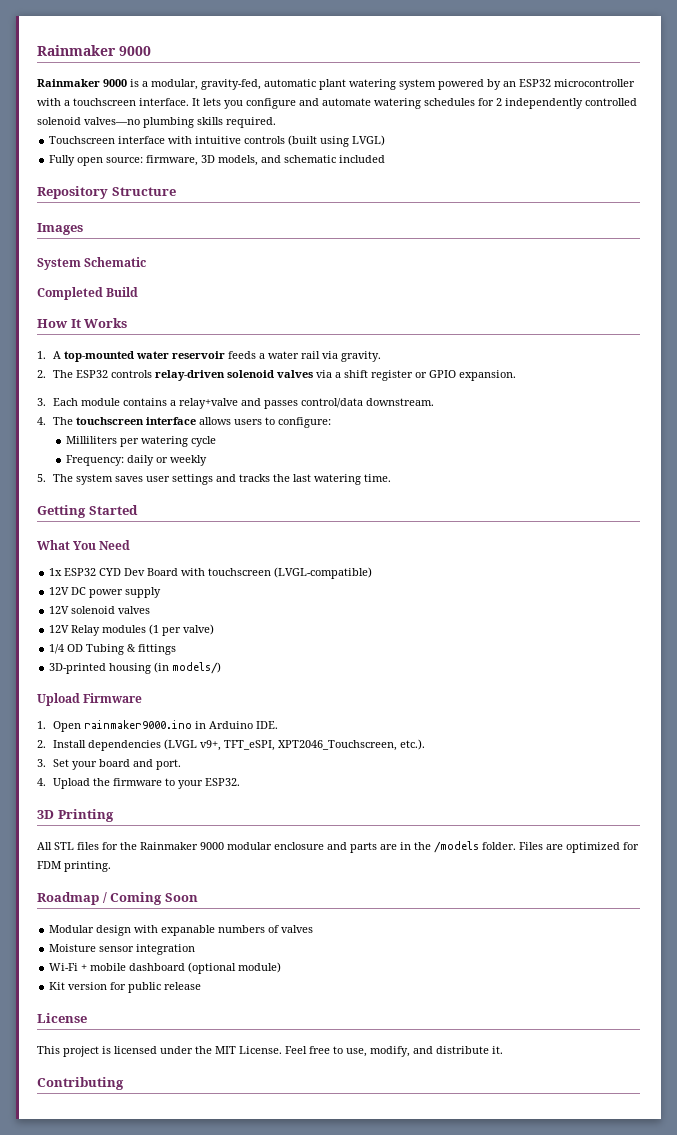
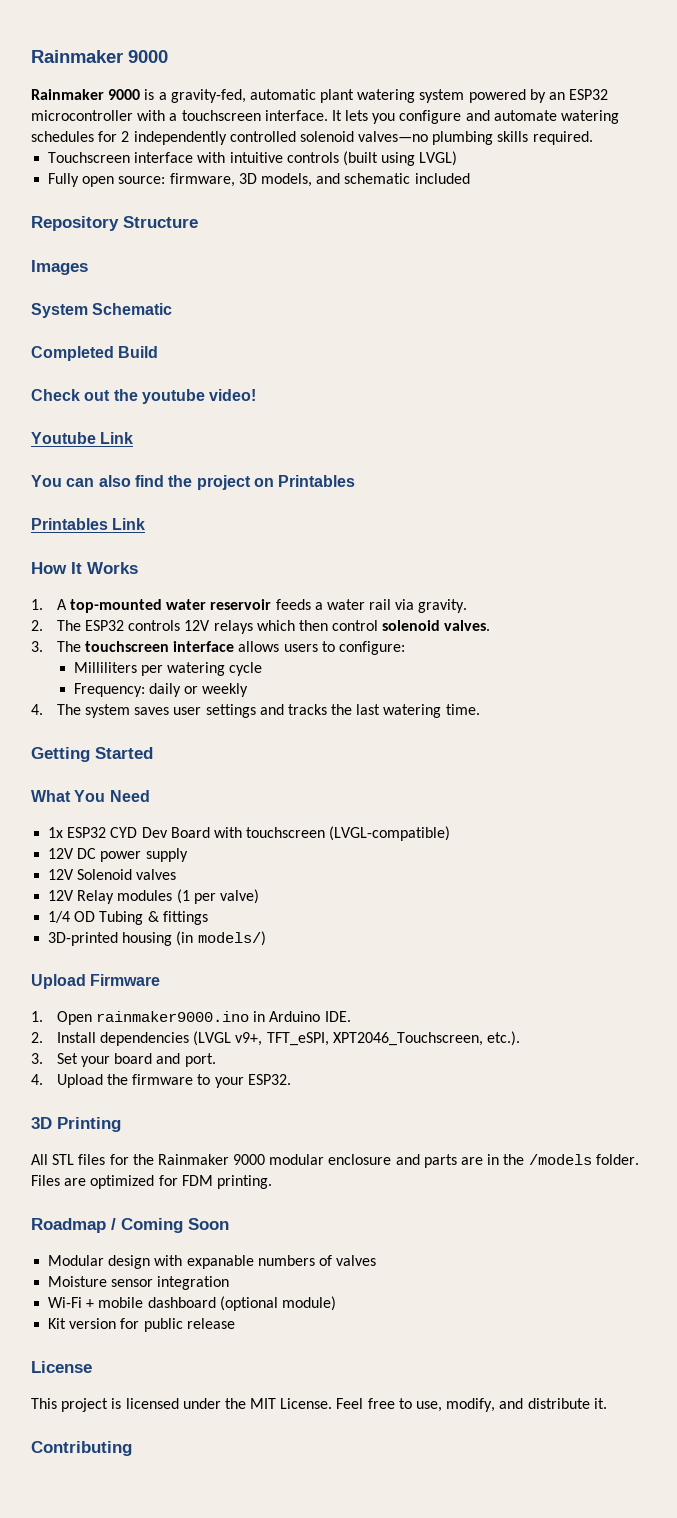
- Rainmaker 9000 is a modular, gravity-fed, automatic plant watering system powered by an ESP32 microcontroller with a touchscreen interface.
+ Rainmaker 9000 is a gravity-fed, automatic plant watering system powered by an ESP32 microcontroller with a touchscreen interface.
+ Check out the youtube video!
+ Youtube Link
+ You can also find the project on Printables
+ Printables Link
- 2. The ESP32 controls relay-driven solenoid valves via a shift register or GPIO expansion.
- 3. Each module contains a relay+valve and passes control/data downstream.
- 4. The touchscreen interface allows users to configure:
+ 2. The ESP32 controls 12V relays which then control solenoid valves.
+ 3. The touchscreen interface allows users to configure:
- 5. The system saves user settings and tracks the last watering time.
+ 4. The system saves user settings and tracks the last watering time.
- 12V solenoid valves
+ 12V Solenoid valves

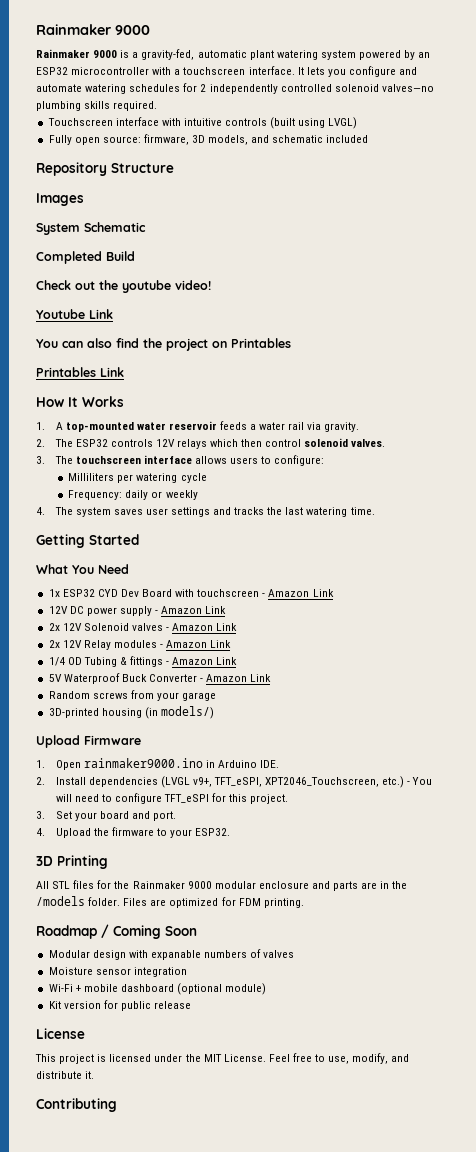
- 1x ESP32 CYD Dev Board with touchscreen (LVGL-compatible)
+ 1x ESP32 CYD Dev Board with touchscreen - Amazon Link
- 12V DC power supply
- 12V Solenoid valves
- 12V Relay modules (1 per valve)
+ 12V DC power supply - Amazon Link
+ 2x 12V Solenoid valves - Amazon Link
+ 2x 12V Relay modules - Amazon Link
- 1/4 OD Tubing & fittings
+ 1/4 OD Tubing & fittings - Amazon Link
+ 5V Waterproof Buck Converter - Amazon Link
+ Random screws from your garage
- 2. Install dependencies (LVGL v9+, TFT_eSPI, XPT2046_Touchscreen, etc.).
+ 2. Install dependencies (LVGL v9+, TFT_eSPI, XPT2046_Touchscreen, etc.) - You will need to configure TFT_eSPI for this project.

